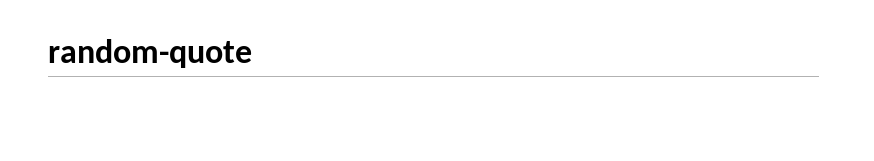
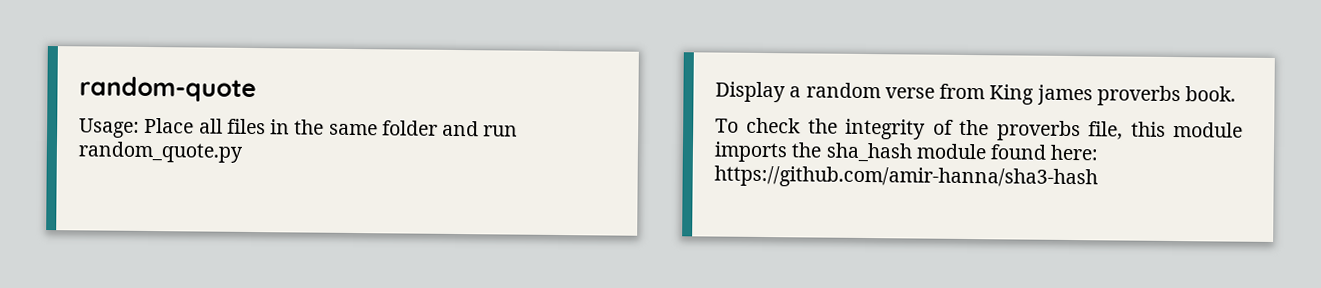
+ Usage: Place all files in the same folder and run random_quote.py
+ Display a random verse from King james proverbs book.
+ To check the integrity of the proverbs file, this module imports the sha_hash module found here: https://github.com/amir-hanna/sha3-hash

